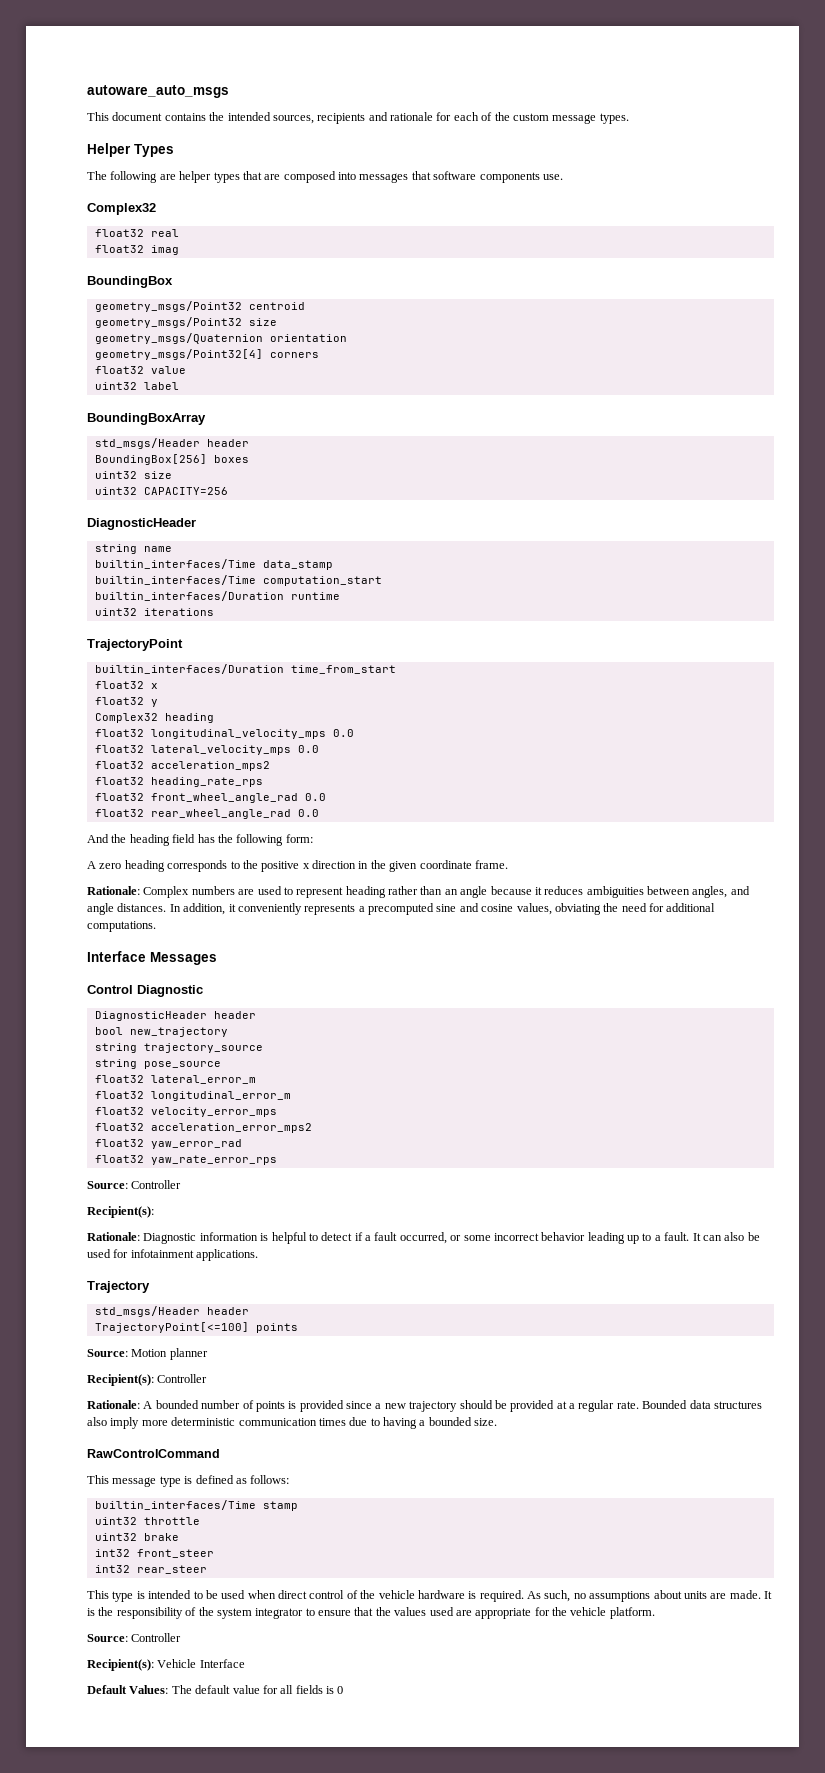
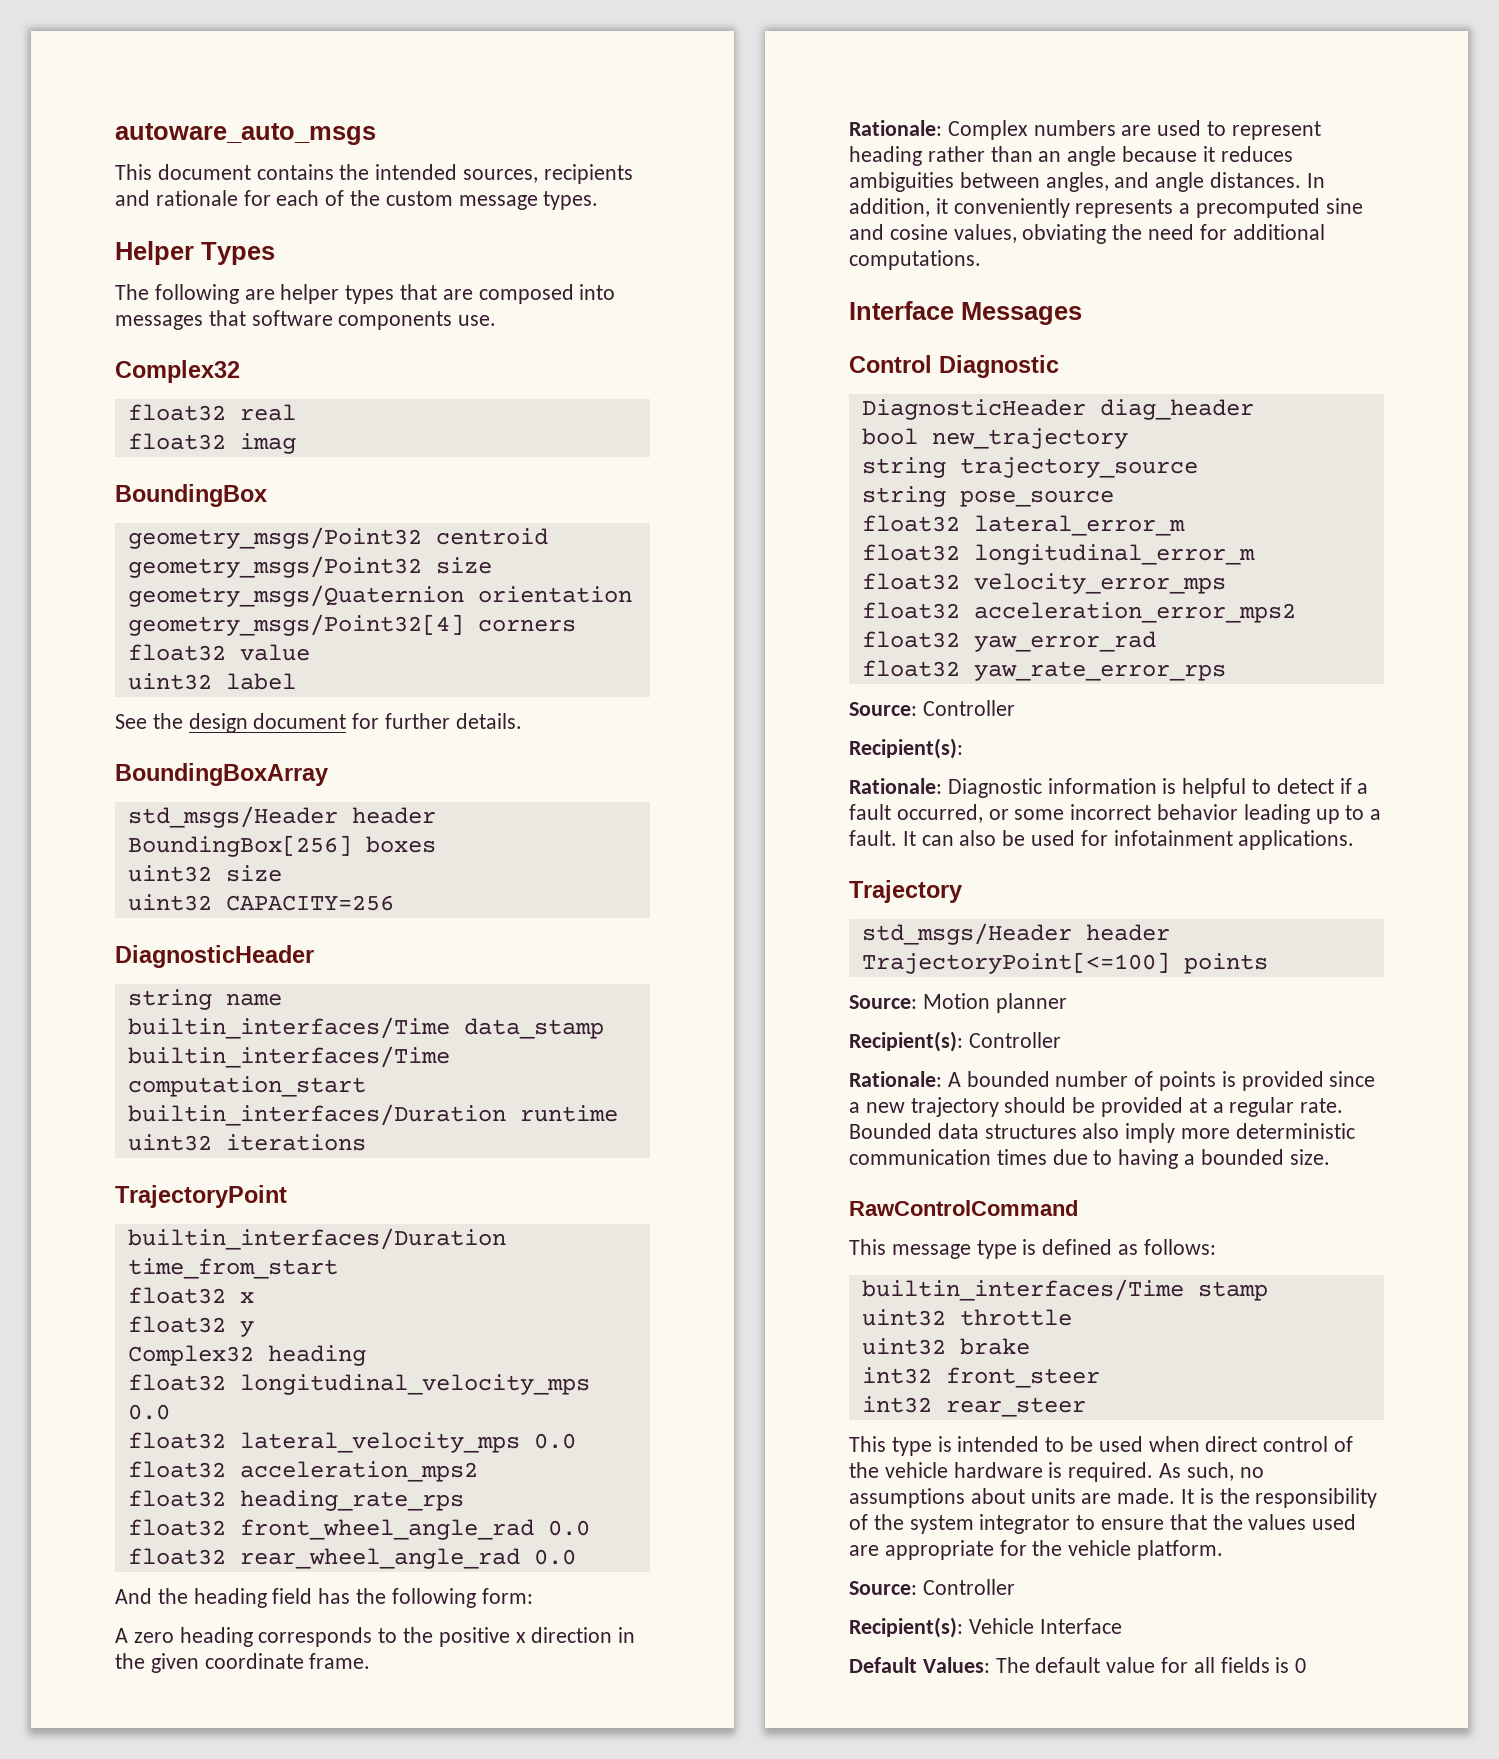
+ See the design document for further details.
- DiagnosticHeader header
+ DiagnosticHeader diag_header

